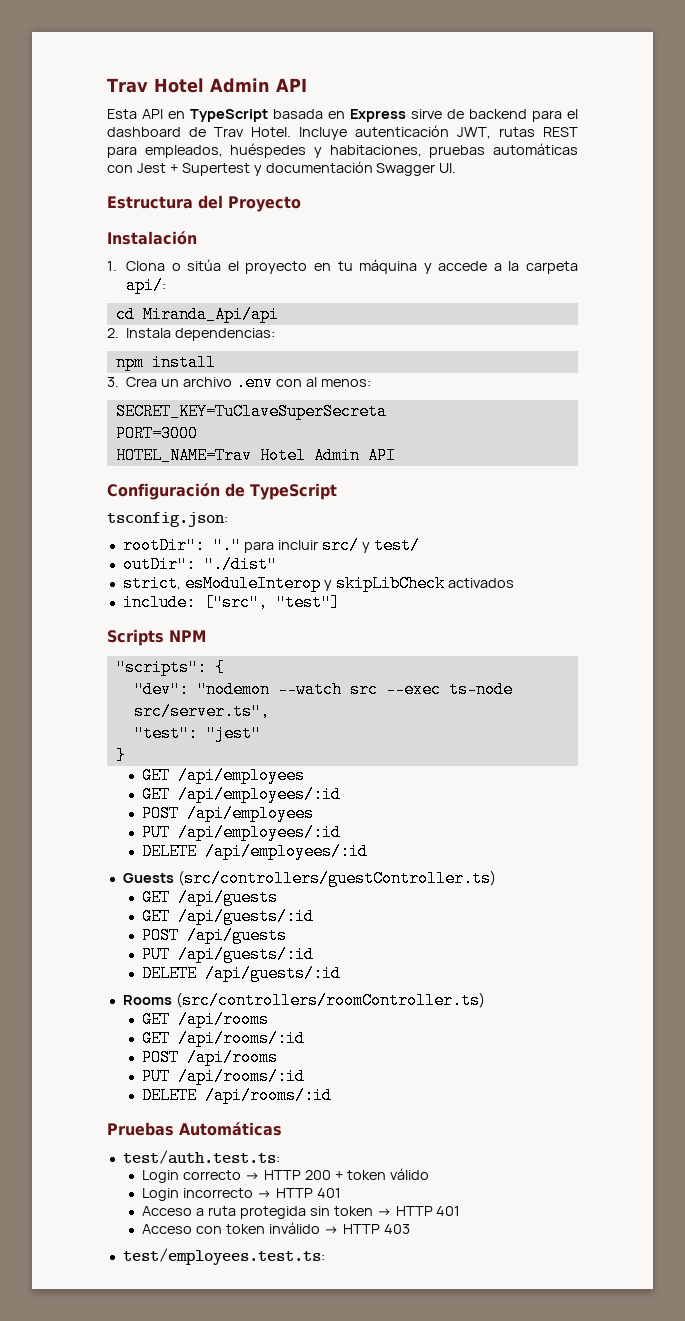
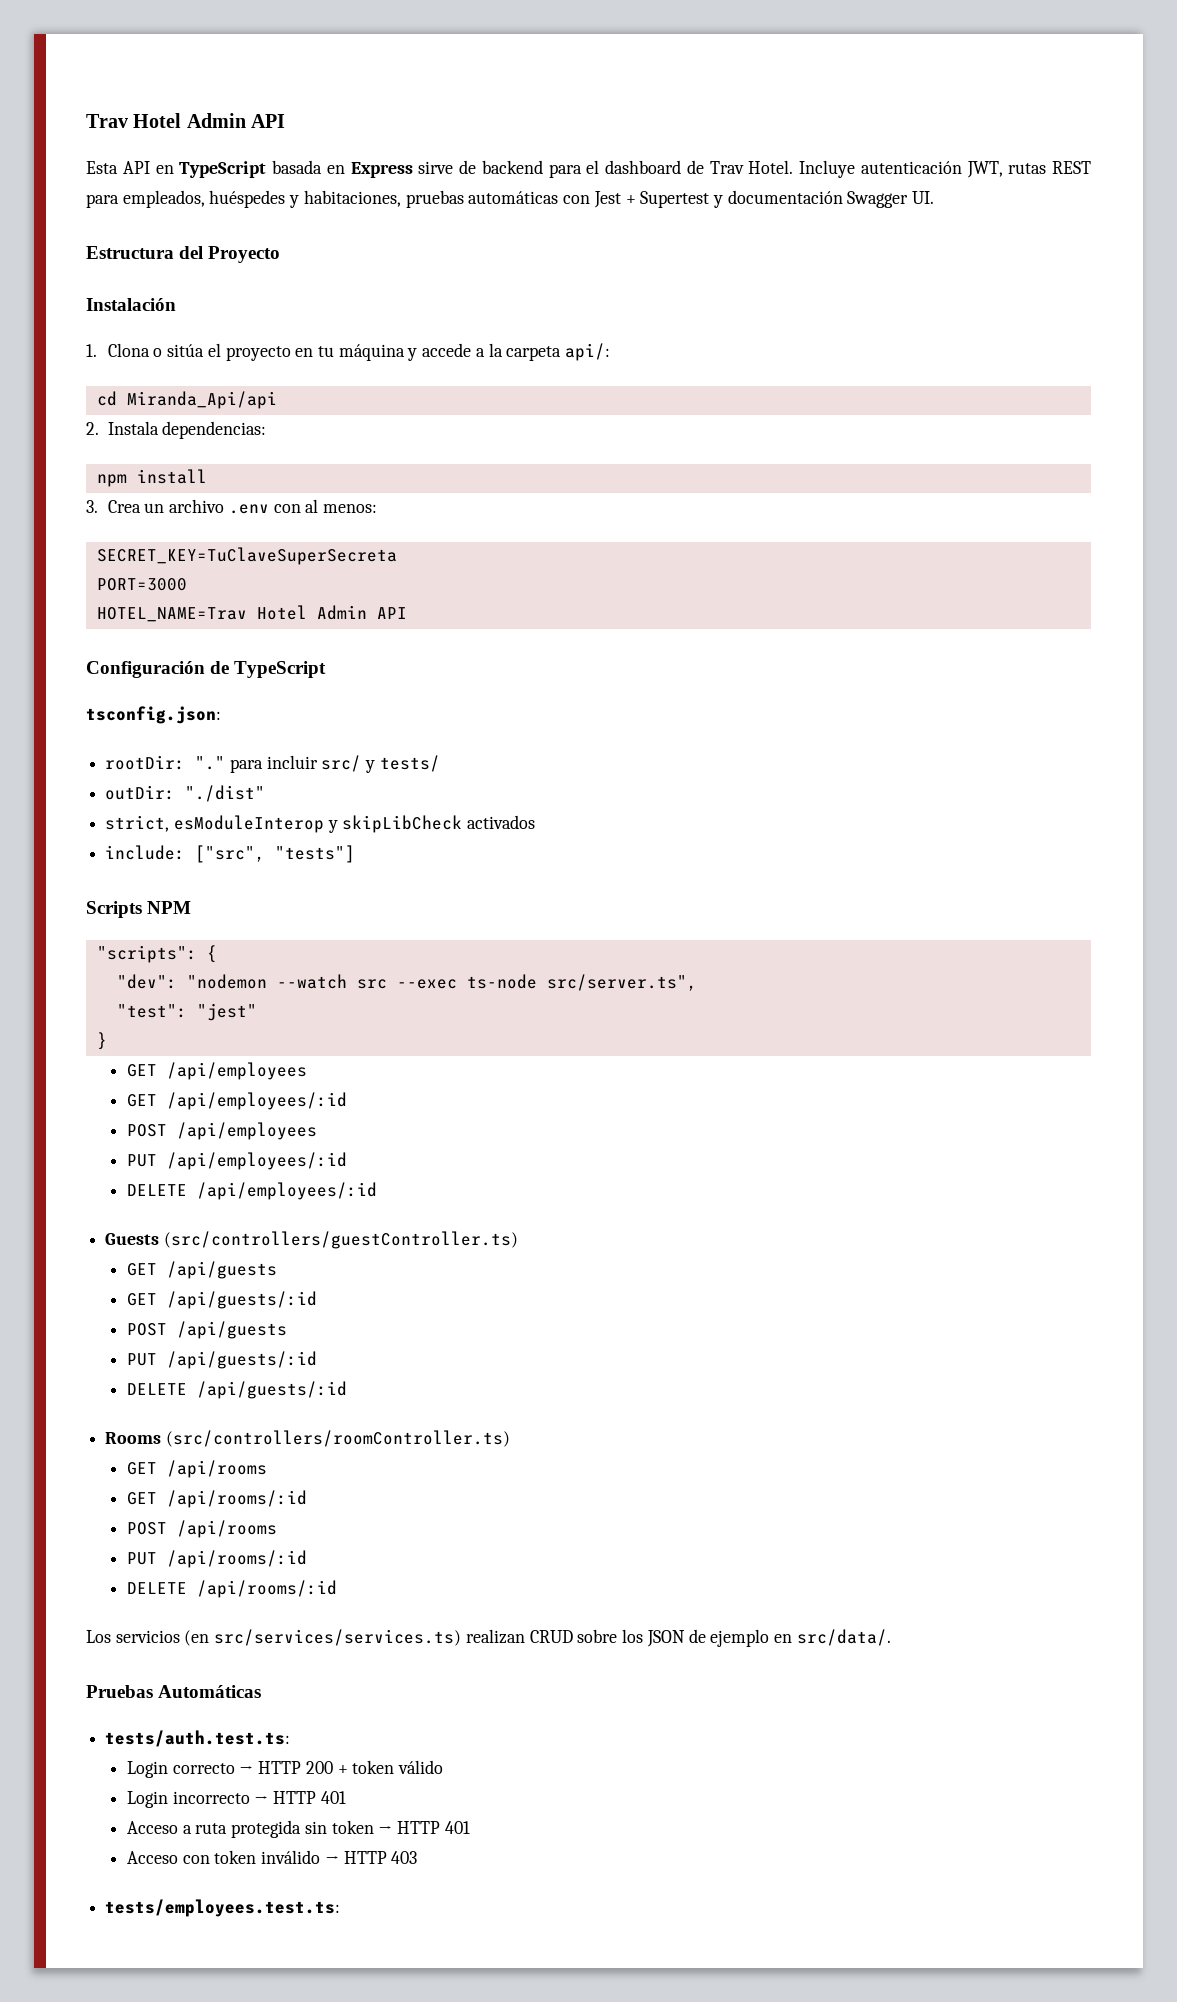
- rootDir": "." para incluir src/ y test/
- outDir": "./dist"
+ rootDir: "." para incluir src/ y tests/
+ outDir: "./dist"
- include: ["src", "test"]
+ include: ["src", "tests"]
+ Los servicios (en src/services/services.ts) realizan CRUD sobre los JSON de ejemplo en src/data/.
- test/auth.test.ts:
+ tests/auth.test.ts:
- test/employees.test.ts:
+ tests/employees.test.ts:

